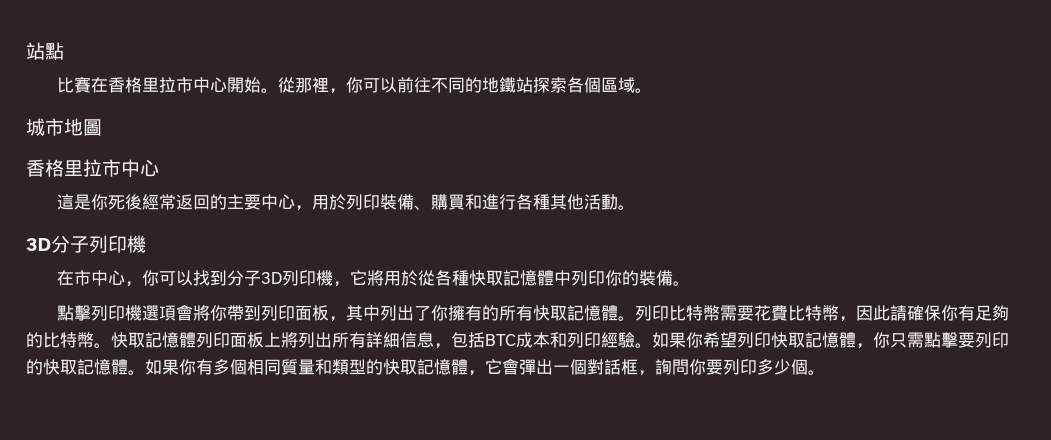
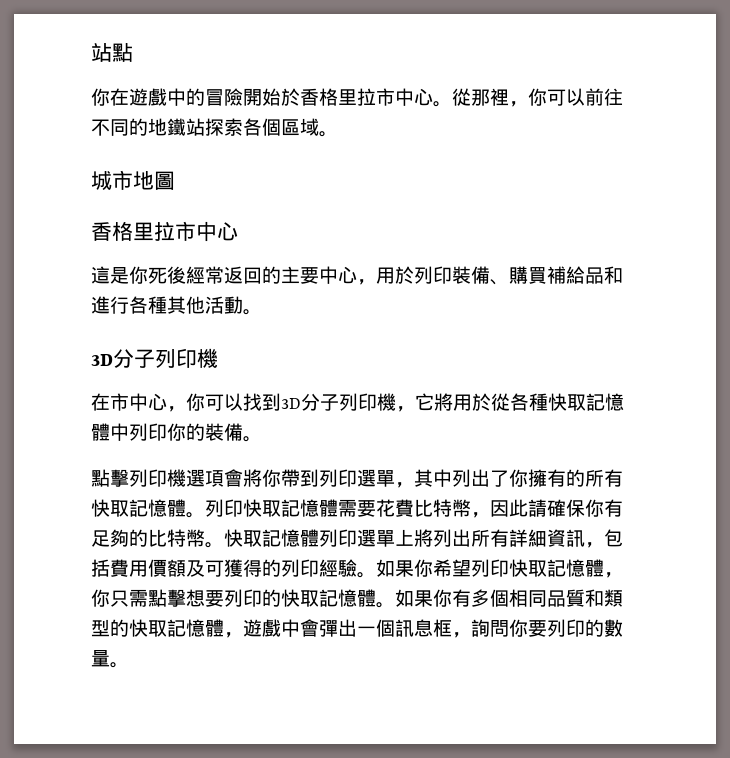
- 比賽在香格里拉市中心開始。
+ 你在遊戲中的冒險開始於香格里拉市中心。
- 這是你死後經常返回的主要中心，用於列印裝備、購買和進行各種其他活動。
+ 這是你死後經常返回的主要中心，用於列印裝備、購買補給品和進行各種其他活動。
- 在市中心，你可以找到分子3D列印機，它將用於從各種快取記憶體中列印你的裝備。
+ 在市中心，你可以找到3D分子列印機，它將用於從各種快取記憶體中列印你的裝備。
- 點擊列印機選項會將你帶到列印面板，其中列出了你擁有的所有快取記憶體。
+ 點擊列印機選項會將你帶到列印選單，其中列出了你擁有的所有快取記憶體。
- 列印比特幣需要花費比特幣，因此請確保你有足夠的比特幣。
+ 列印快取記憶體需要花費比特幣，因此請確保你有足夠的比特幣。
- 快取記憶體列印面板上將列出所有詳細信息，包括BTC成本和列印經驗。
+ 快取記憶體列印選單上將列出所有詳細資訊，包括費用價額及可獲得的列印經驗。
- 如果你希望列印快取記憶體，你只需點擊要列印的快取記憶體。
+ 如果你希望列印快取記憶體，你只需點擊想要列印的快取記憶體。
- 如果你有多個相同質量和類型的快取記憶體，它會彈出一個對話框，詢問你要列印多少個。
+ 如果你有多個相同品質和類型的快取記憶體，遊戲中會彈出一個訊息框，詢問你要列印的數量。

